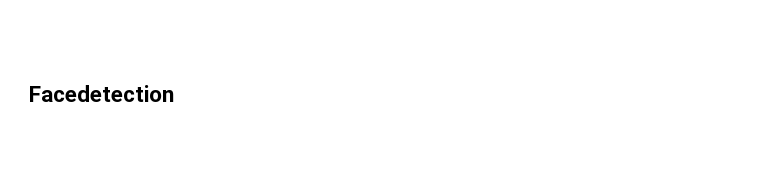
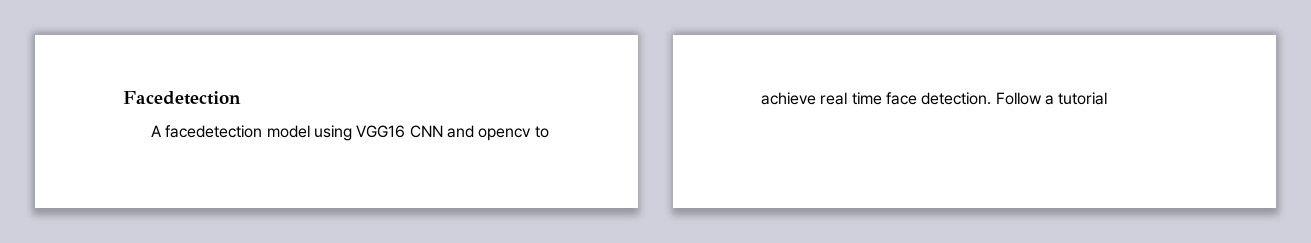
+ A facedetection model using VGG16 CNN and opencv to achieve real time face detection. Follow a tutorial

